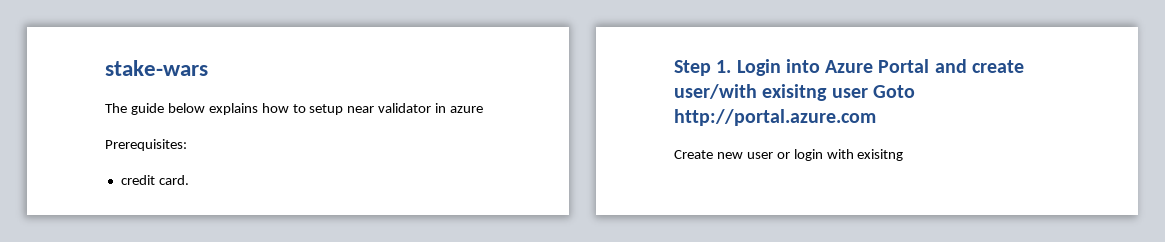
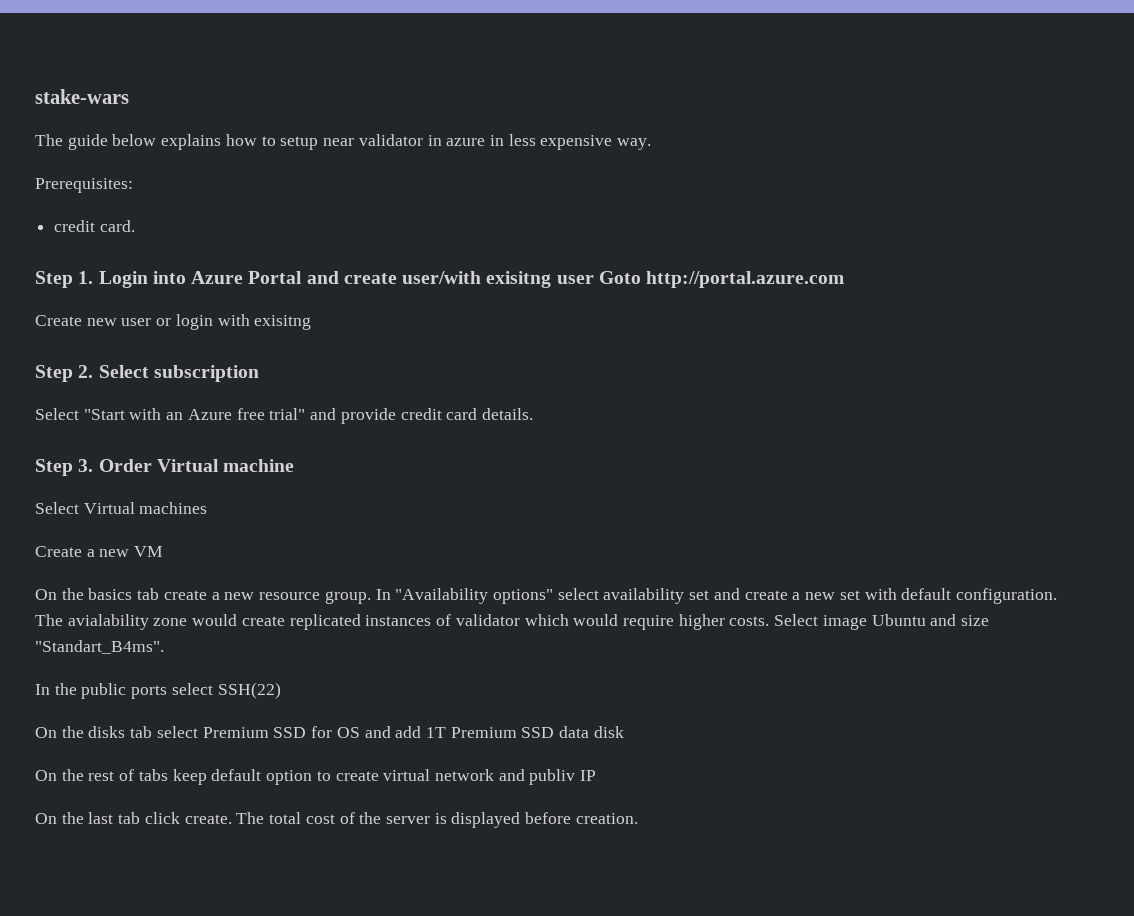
- The guide below explains how to setup near validator in azure
+ The guide below explains how to setup near validator in azure in less expensive way.
+ Step 2. Select subscription
+ Select "Start with an Azure free trial" and provide credit card details.
+ Step 3. Order Virtual machine
+ Select Virtual machines
+ Create a new VM
+ On the basics tab create a new resource group. In "Availability options" select availability set and create a new set with default configuration. The avialability zone would create replicated instances of validator which would require higher costs. Select image Ubuntu and size "Standart_B4ms".
+ In the public ports select SSH(22)
+ On the disks tab select Premium SSD for OS and add 1T Premium SSD data disk
+ On the rest of tabs keep default option to create virtual network and publiv IP
+ On the last tab click create. The total cost of the server is displayed before creation.

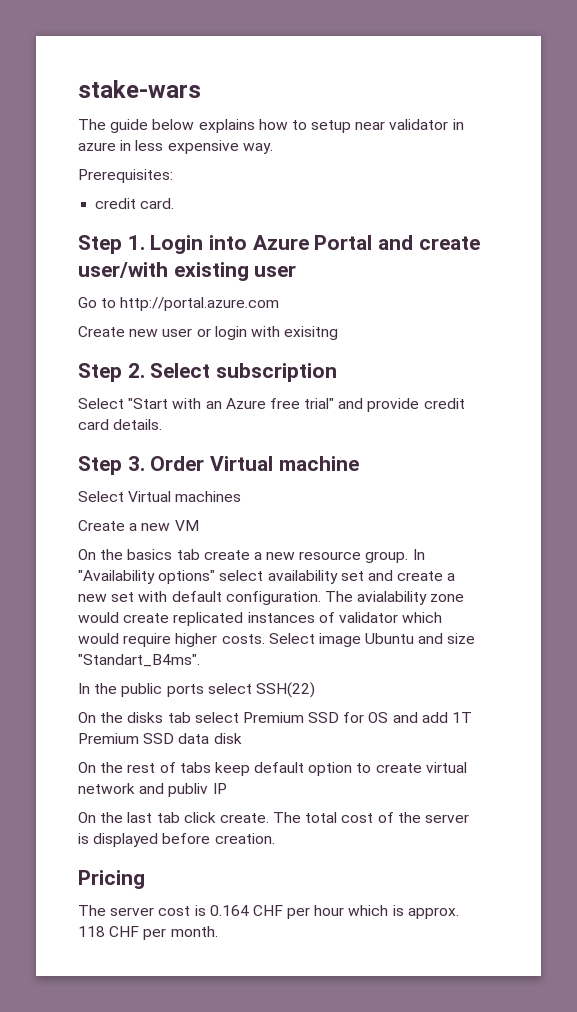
- Step 1. Login into Azure Portal and create user/with exisitng user Goto http://portal.azure.com
+ Step 1. Login into Azure Portal and create user/with existing user
+ Go to http://portal.azure.com
+ Pricing
+ The server cost is 0.164 CHF per hour which is approx. 118 CHF per month.

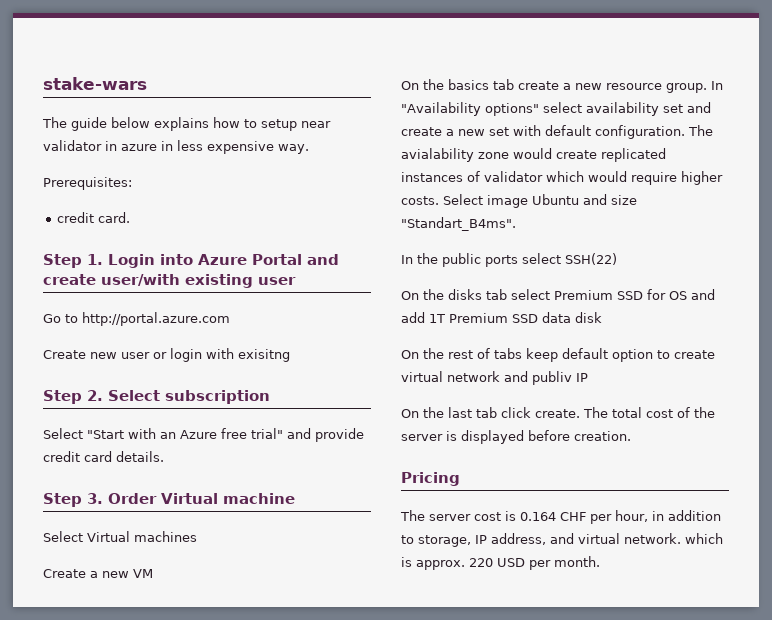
- The server cost is 0.164 CHF per hour which is approx. 118 CHF per month.
+ The server cost is 0.164 CHF per hour, in addition to storage, IP address, and virtual network. which is approx. 220 USD per month.

